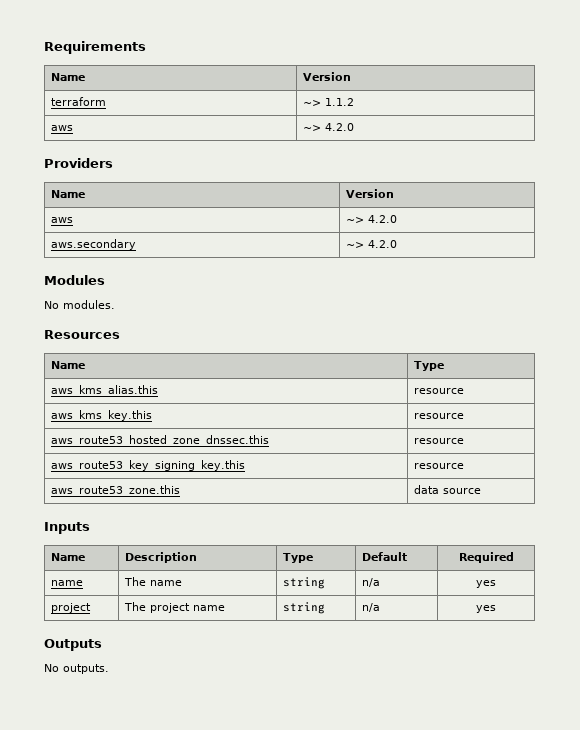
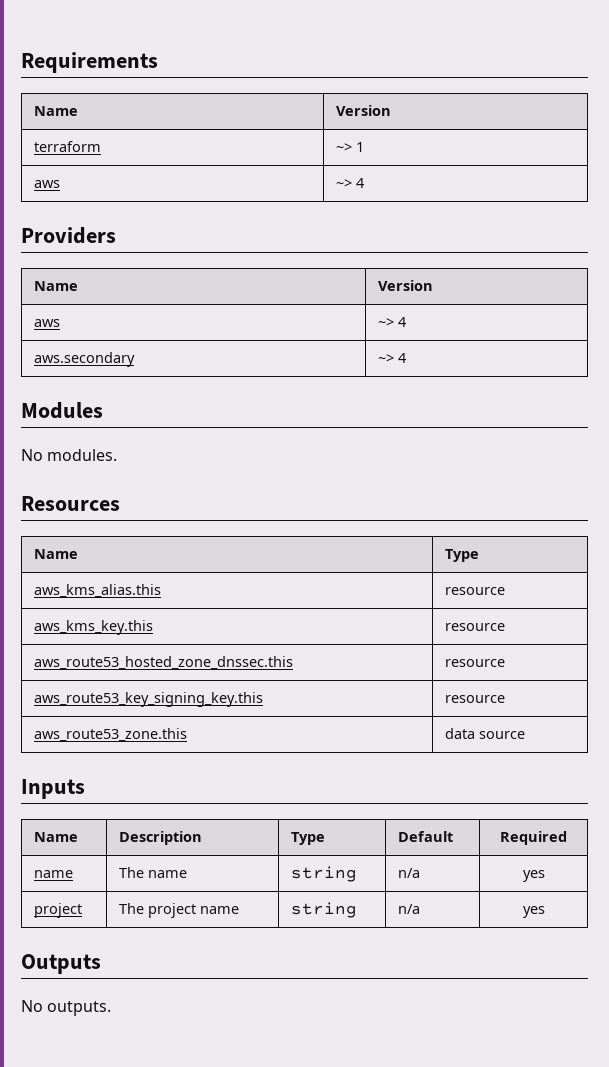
- terraform | ~> 1.1.2
- aws | ~> 4.2.0
+ terraform | ~> 1
+ aws | ~> 4
  Providers
  Name | Version
- aws | ~> 4.2.0
+ aws | ~> 4
- aws.secondary | ~> 4.2.0
+ aws.secondary | ~> 4

